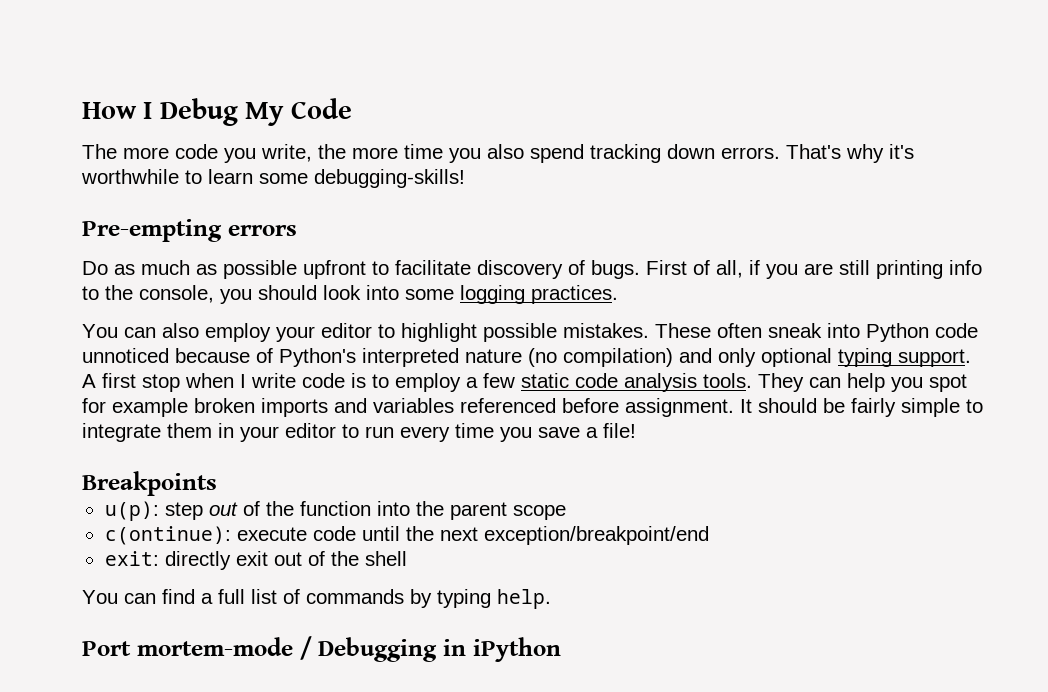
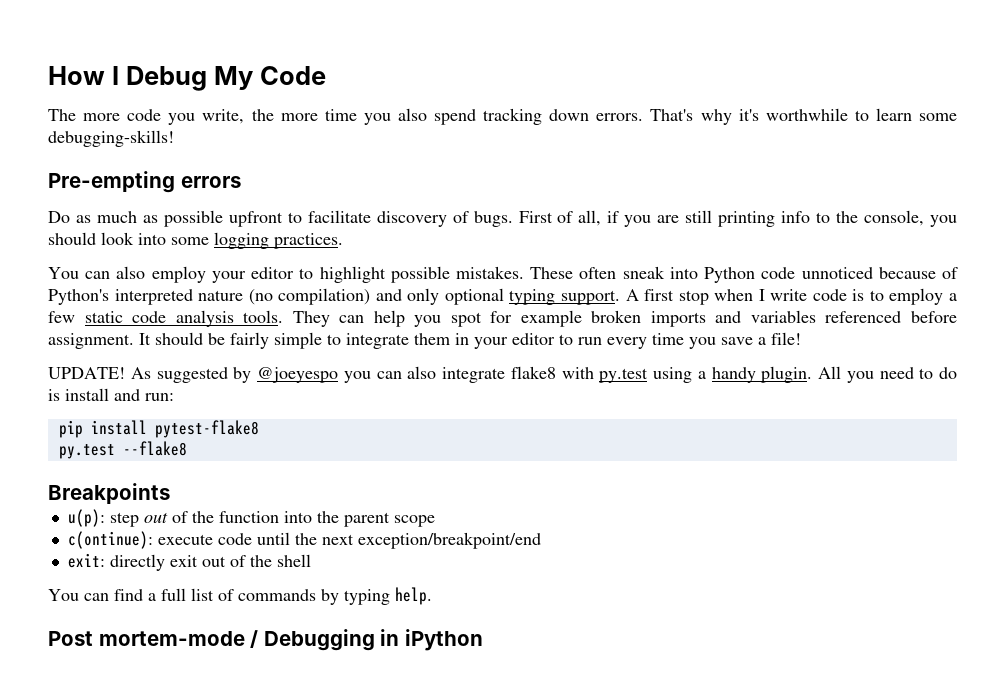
+ UPDATE! As suggested by @joeyespo you can also integrate flake8 with py.test using a handy plugin. All you need to do is install and run:
+ pip install pytest-flake8
+ py.test --flake8
- Port mortem-mode / Debugging in iPython
+ Post mortem-mode / Debugging in iPython

